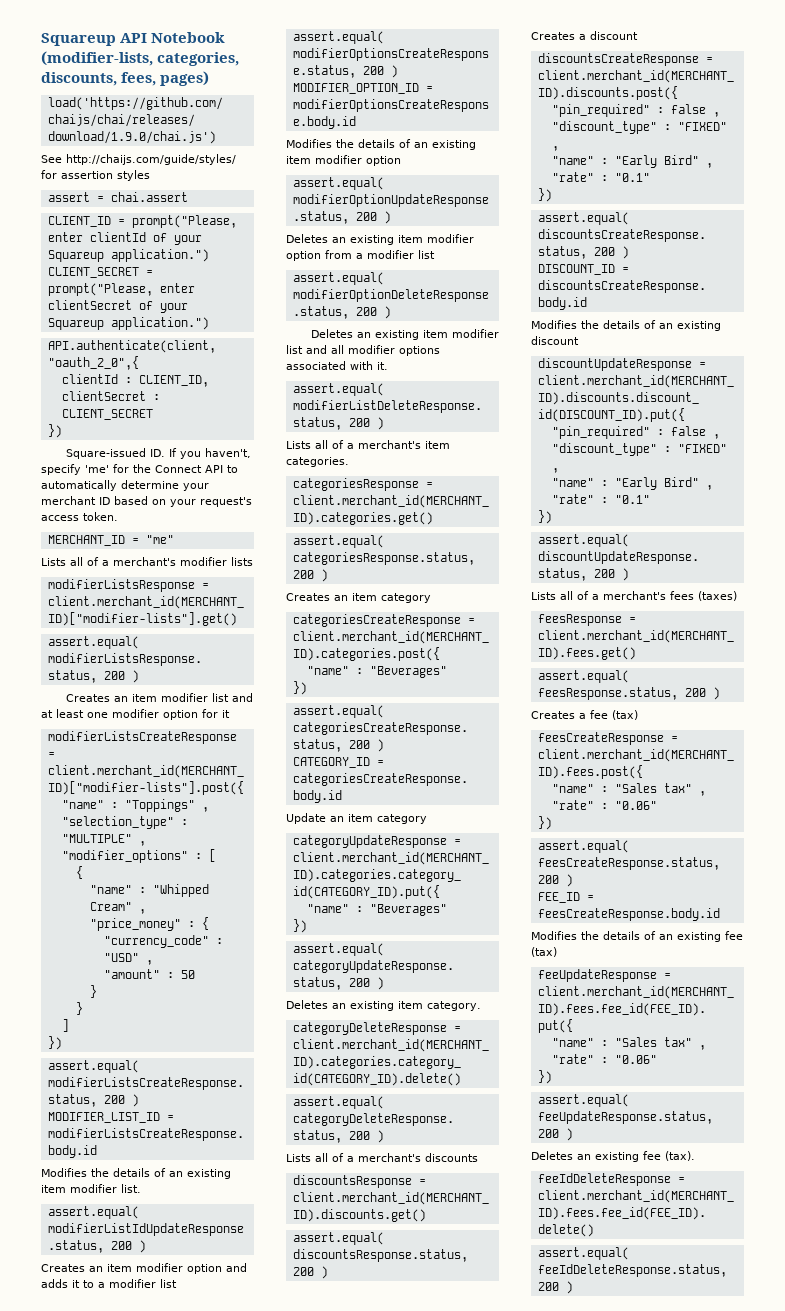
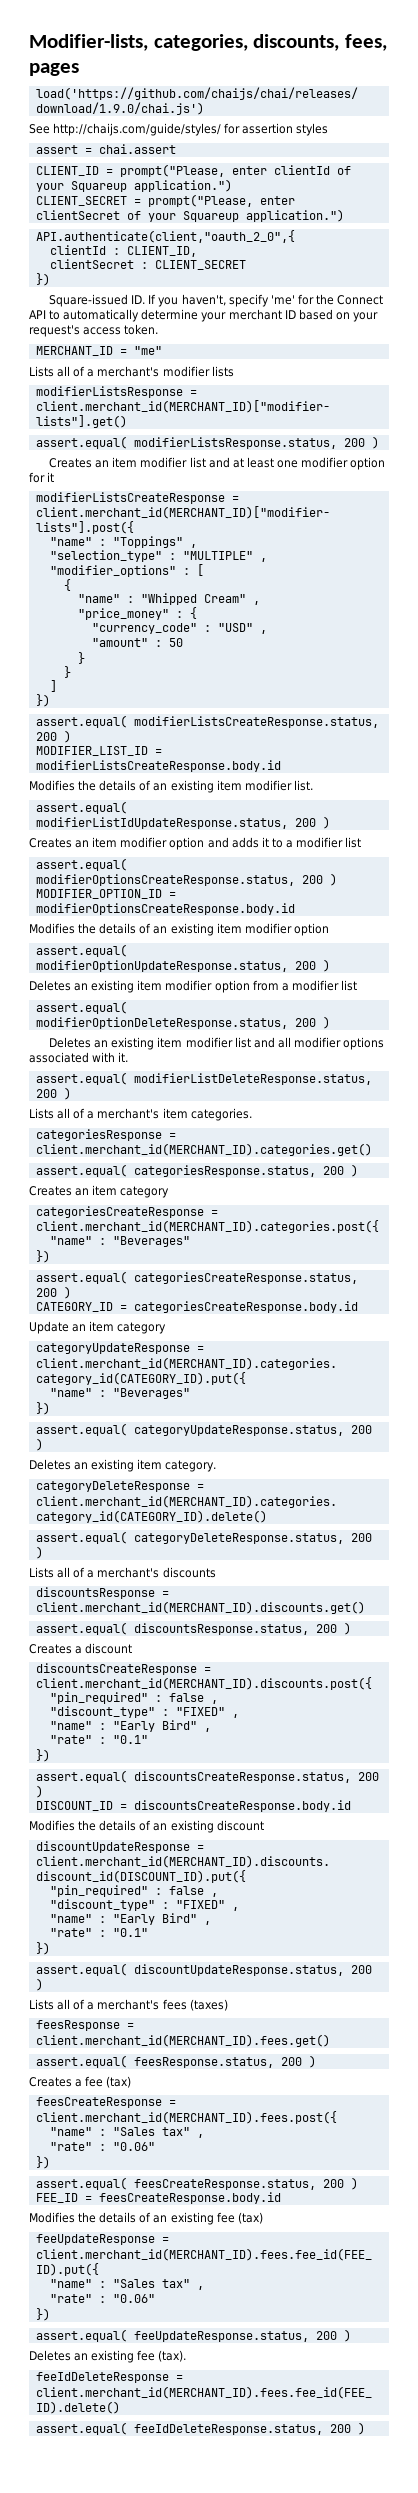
- Squareup API Notebook (modifier-lists, categories, discounts, fees, pages)
+ Modifier-lists, categories, discounts, fees, pages

